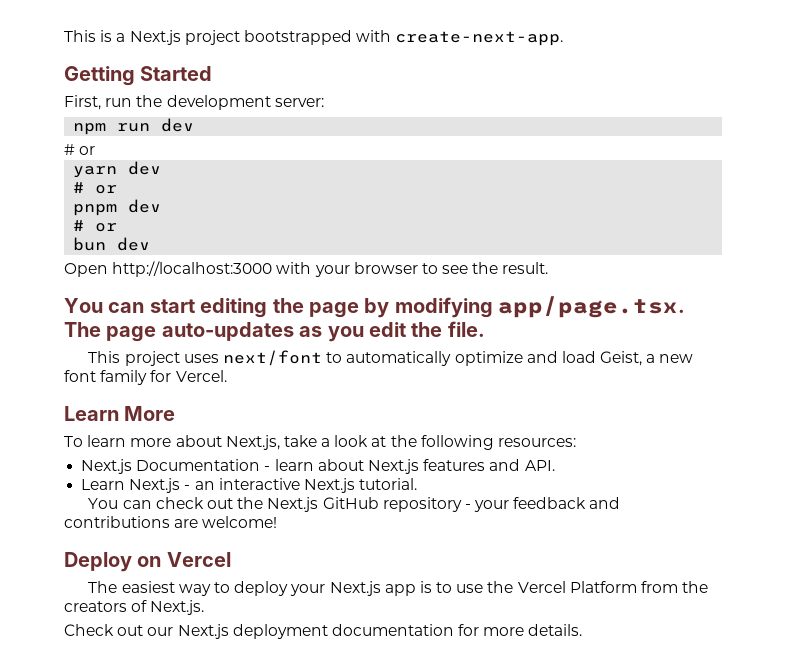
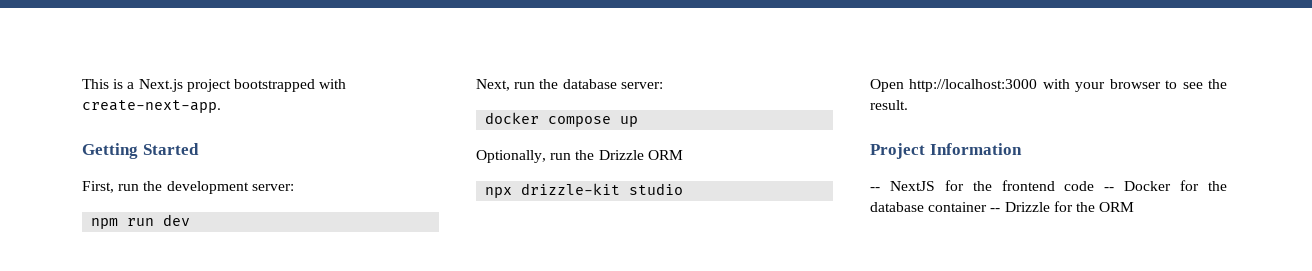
  npm run dev
- # or
- yarn dev
- # or
- pnpm dev
- # or
- bun dev
+ Next, run the database server:
+ docker compose up
+ Optionally, run the Drizzle ORM
+ npx drizzle-kit studio
- You can start editing the page by modifying app/page.tsx. The page auto-updates as you edit the file.
- This project uses next/font to automatically optimize and load Geist, a new font family for Vercel.
- Learn More
- To learn more about Next.js, take a look at the following resources:
- Next.js Documentation - learn about Next.js features and API.
- Learn Next.js - an interactive Next.js tutorial.
- You can check out the Next.js GitHub repository - your feedback and contributions are welcome!
- Deploy on Vercel
- The easiest way to deploy your Next.js app is to use the Vercel Platform from the creators of Next.js.
- Check out our Next.js deployment documentation for more details.
+ Project Information
+ -- NextJS for the frontend code -- Docker for the database container -- Drizzle for the ORM

